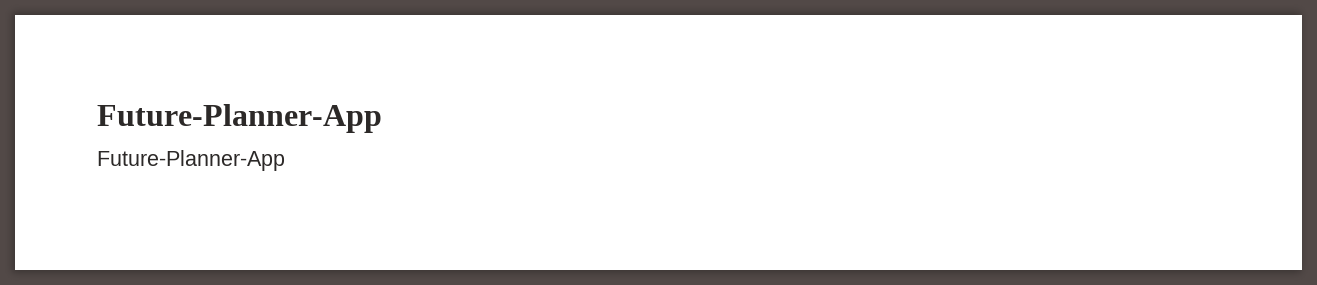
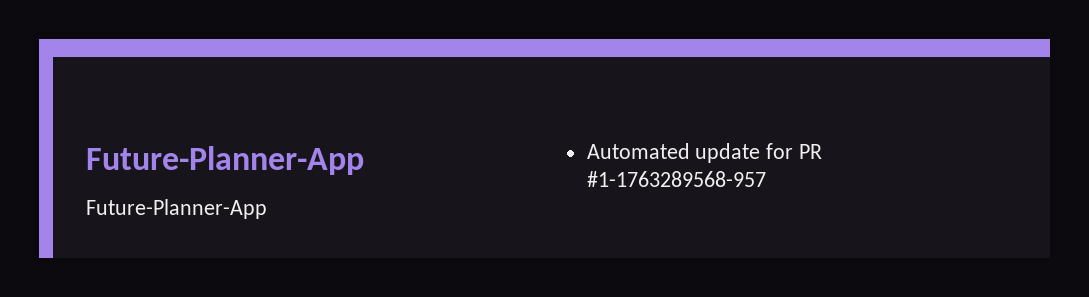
+ Automated update for PR #1-1763289568-957

